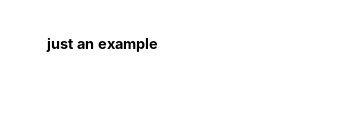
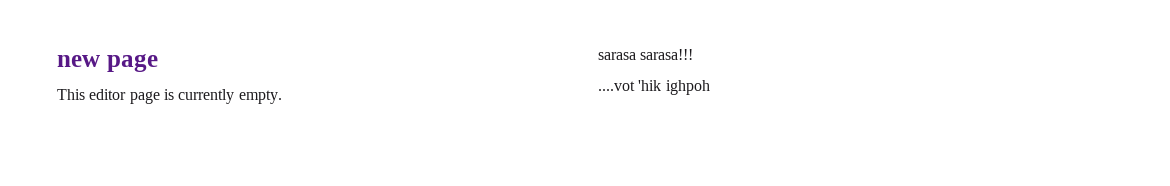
- just an example
+ new page
+ This editor page is currently empty.
+ sarasa sarasa!!!
+ ....vot 'hik ighpoh

